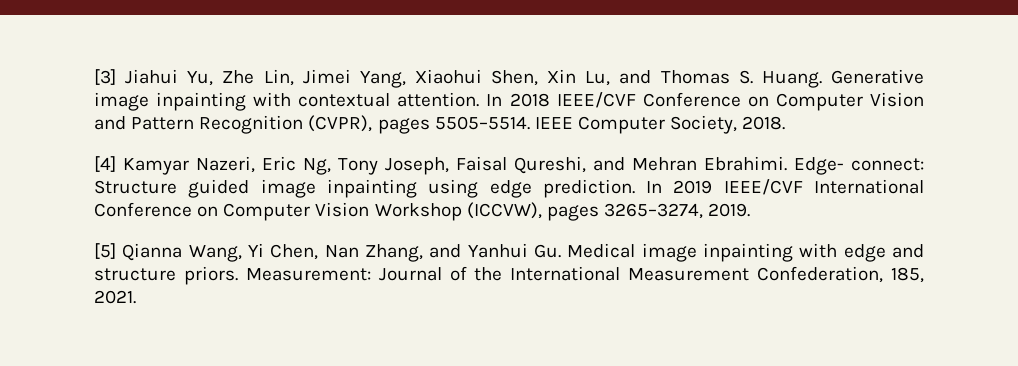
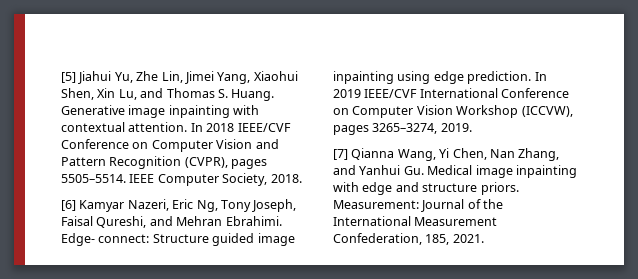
- [3] Jiahui Yu, Zhe Lin, Jimei Yang, Xiaohui Shen, Xin Lu, and Thomas S. Huang.
+ [5] Jiahui Yu, Zhe Lin, Jimei Yang, Xiaohui Shen, Xin Lu, and Thomas S. Huang.
- [4] Kamyar Nazeri, Eric Ng, Tony Joseph, Faisal Qureshi, and Mehran Ebrahimi.
+ [6] Kamyar Nazeri, Eric Ng, Tony Joseph, Faisal Qureshi, and Mehran Ebrahimi.
- [5] Qianna Wang, Yi Chen, Nan Zhang, and Yanhui Gu. Medical image inpainting with edge and structure priors.
+ [7] Qianna Wang, Yi Chen, Nan Zhang, and Yanhui Gu. Medical image inpainting with edge and structure priors.

